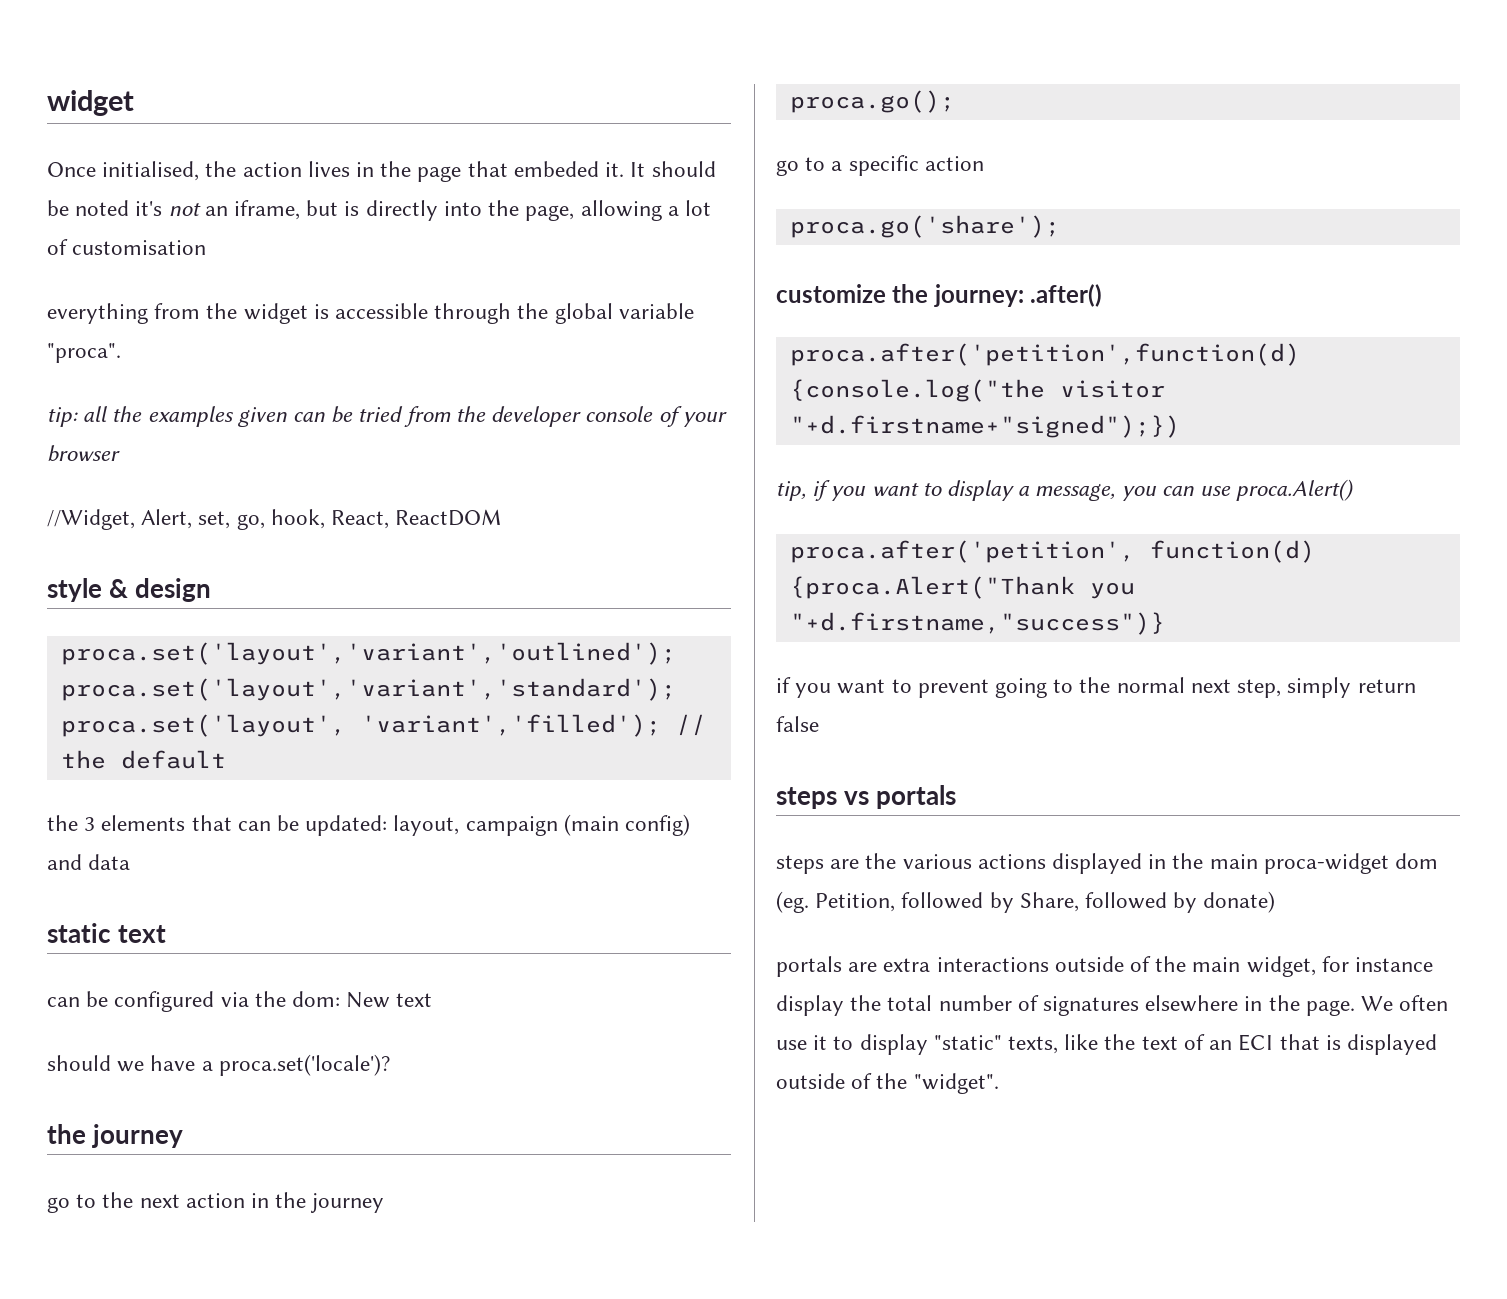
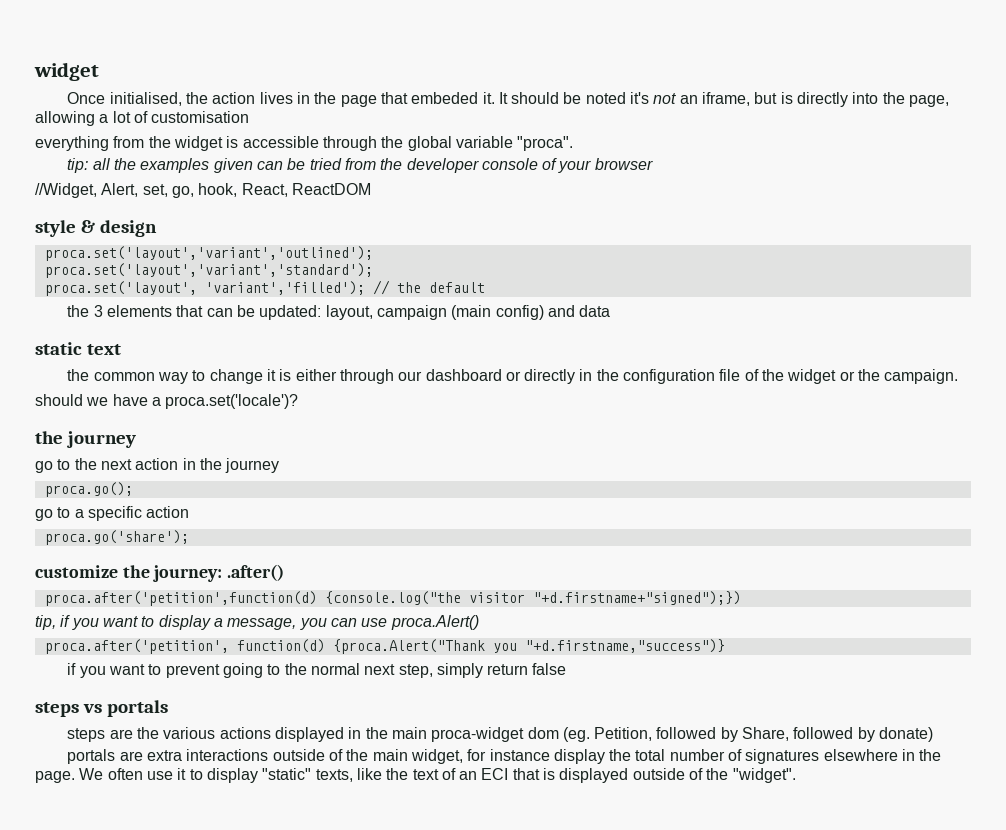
- can be configured via the dom: New text
+ the common way to change it is either through our dashboard or directly in the configuration file of the widget or the campaign.

